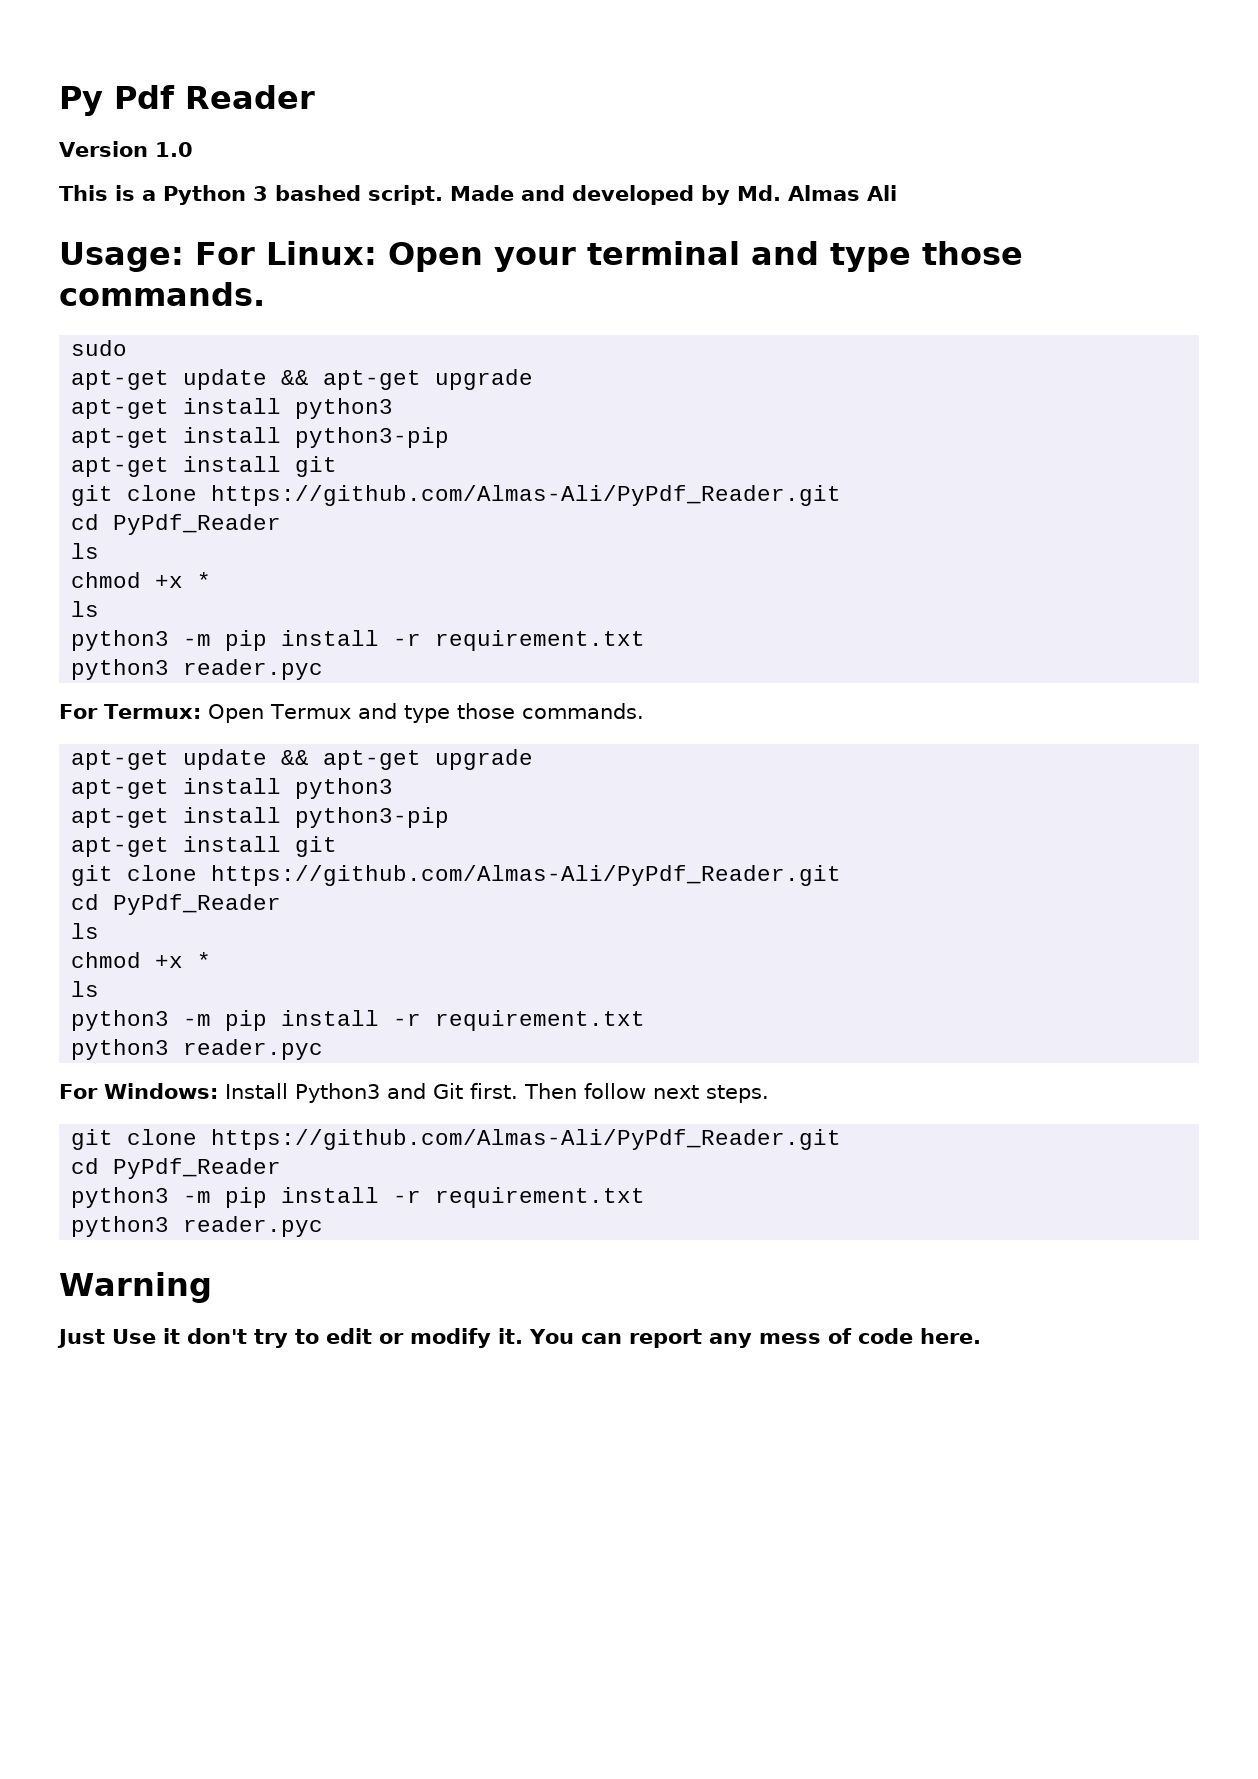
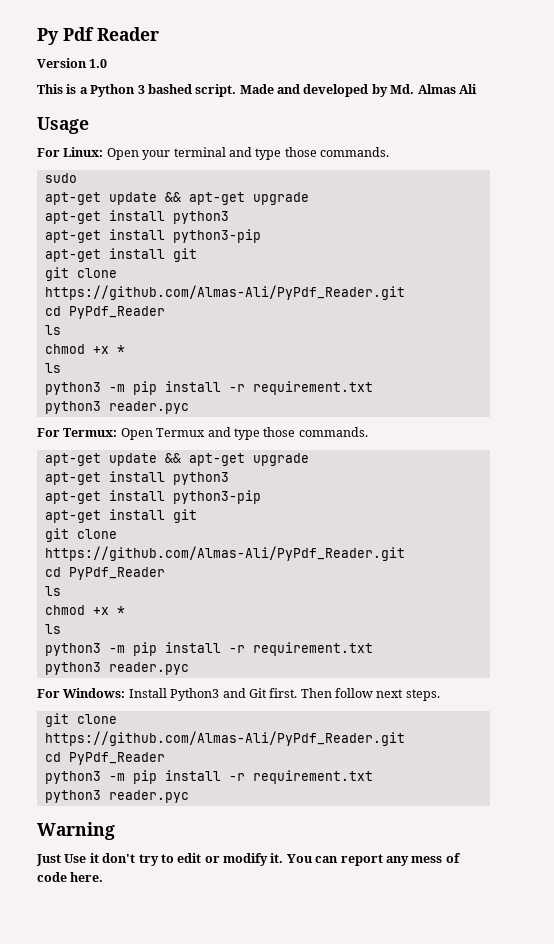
- Usage: For Linux: Open your terminal and type those commands.
+ Usage
+ For Linux: Open your terminal and type those commands.

